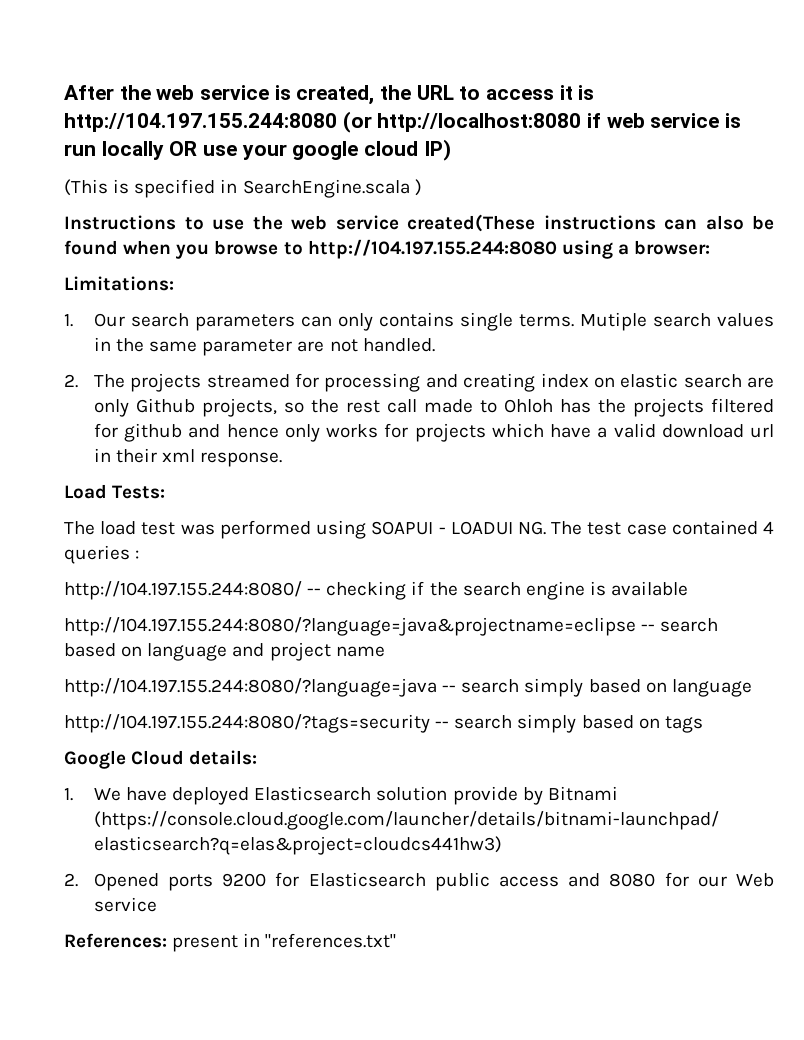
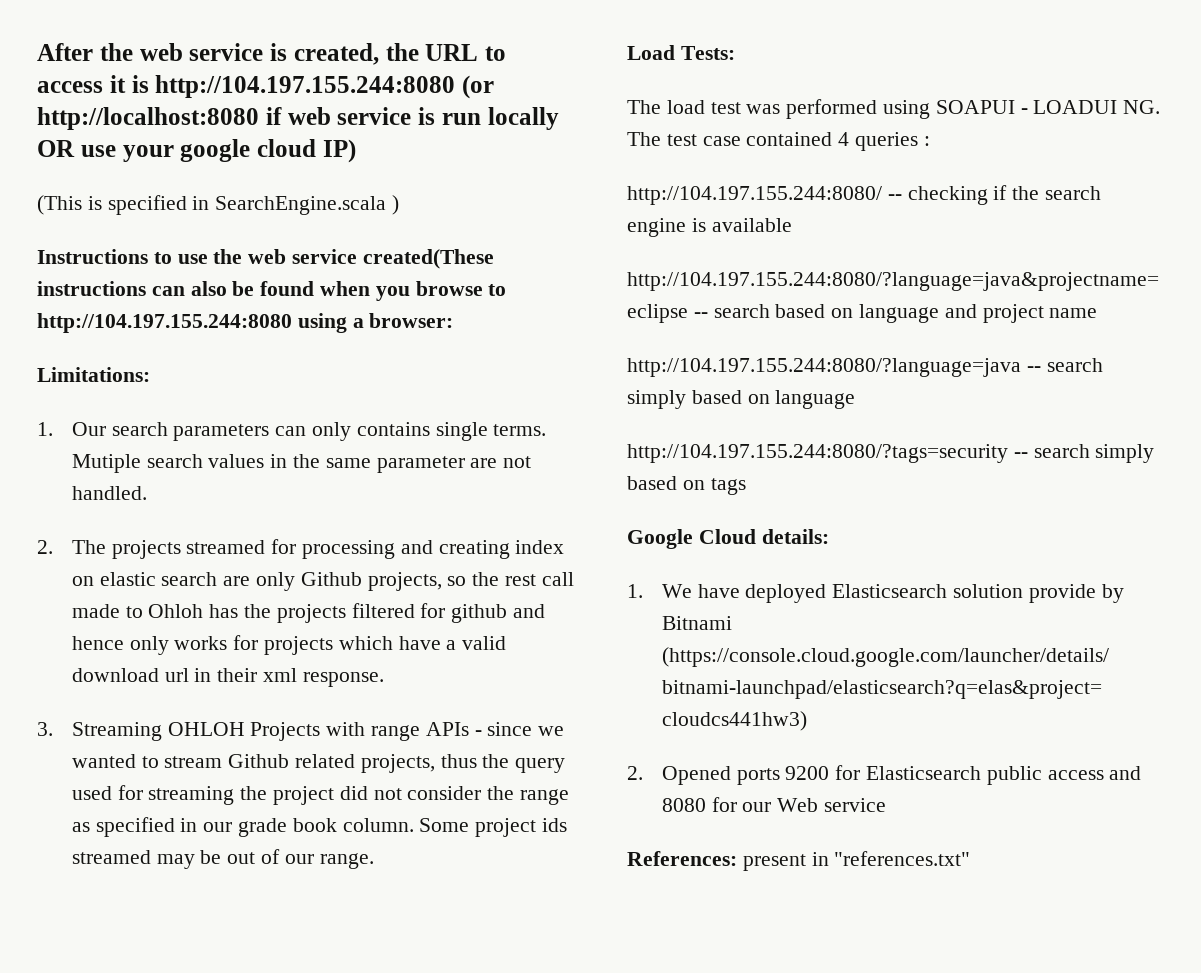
+ 3. Streaming OHLOH Projects with range APIs - since we wanted to stream Github related projects, thus the query used for streaming the project did not consider the range as specified in our grade book column. Some project ids streamed may be out of our range.

